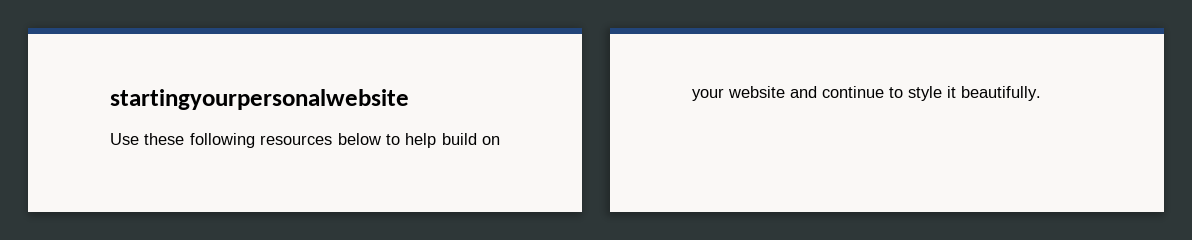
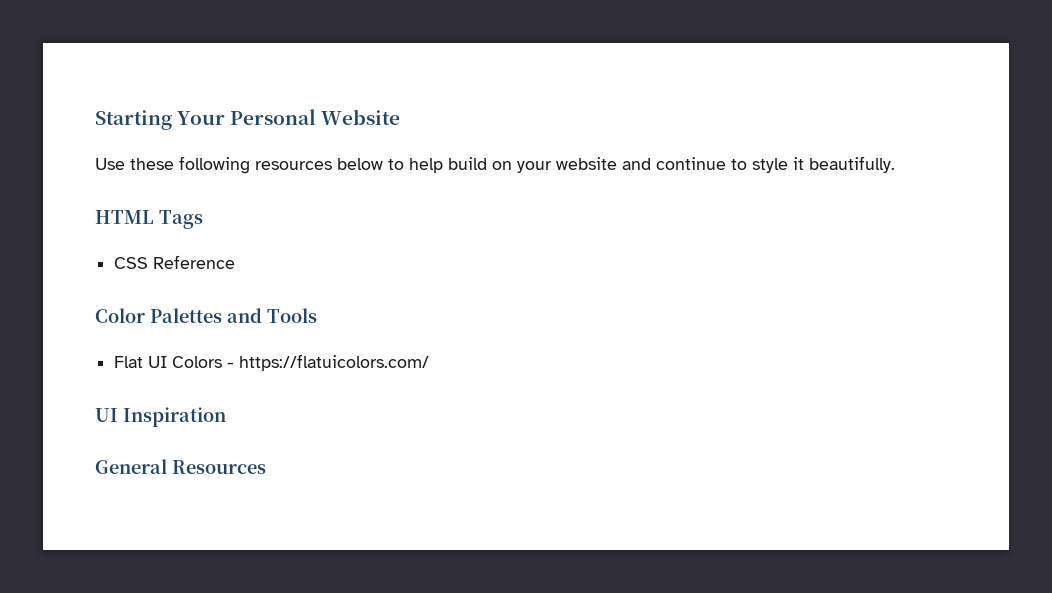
- startingyourpersonalwebsite
+ Starting Your Personal Website
+ HTML Tags
+ CSS Reference
+ Color Palettes and Tools
+ Flat UI Colors - https://flatuicolors.com/
+ UI Inspiration
+ General Resources

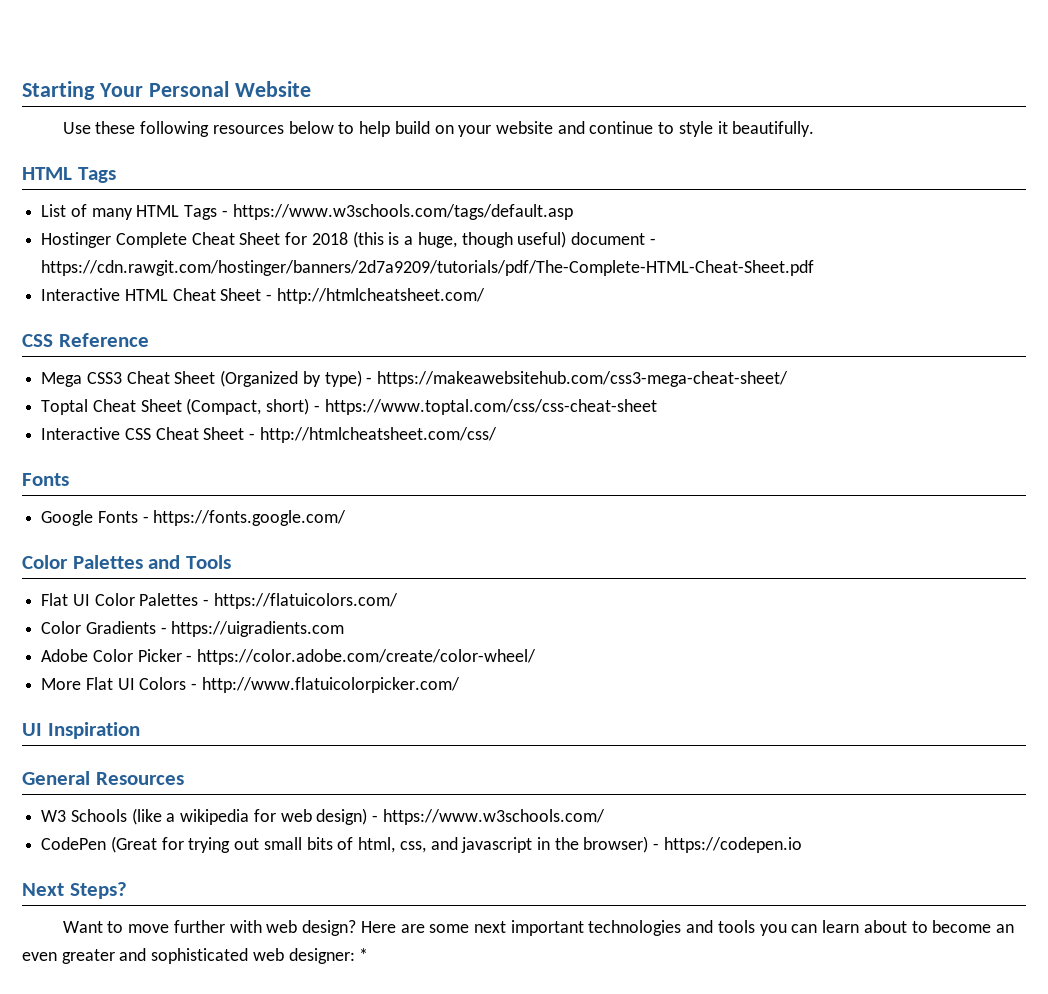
+ List of many HTML Tags - https://www.w3schools.com/tags/default.asp
+ Hostinger Complete Cheat Sheet for 2018 (this is a huge, though useful) document - https://cdn.rawgit.com/hostinger/banners/2d7a9209/tutorials/pdf/The-Complete-HTML-Cheat-Sheet.pdf
+ Interactive HTML Cheat Sheet - http://htmlcheatsheet.com/
  CSS Reference
+ Mega CSS3 Cheat Sheet (Organized by type) - https://makeawebsitehub.com/css3-mega-cheat-sheet/
+ Toptal Cheat Sheet (Compact, short) - https://www.toptal.com/css/css-cheat-sheet
+ Interactive CSS Cheat Sheet - http://htmlcheatsheet.com/css/
+ Fonts
+ Google Fonts - https://fonts.google.com/
- Flat UI Colors - https://flatuicolors.com/
+ Flat UI Color Palettes - https://flatuicolors.com/
+ Color Gradients - https://uigradients.com
+ Adobe Color Picker - https://color.adobe.com/create/color-wheel/
+ More Flat UI Colors - http://www.flatuicolorpicker.com/
+ W3 Schools (like a wikipedia for web design) - https://www.w3schools.com/
+ CodePen (Great for trying out small bits of html, css, and javascript in the browser) - https://codepen.io
+ Next Steps?
+ Want to move further with web design? Here are some next important technologies and tools you can learn about to become an even greater and sophisticated web designer: *

